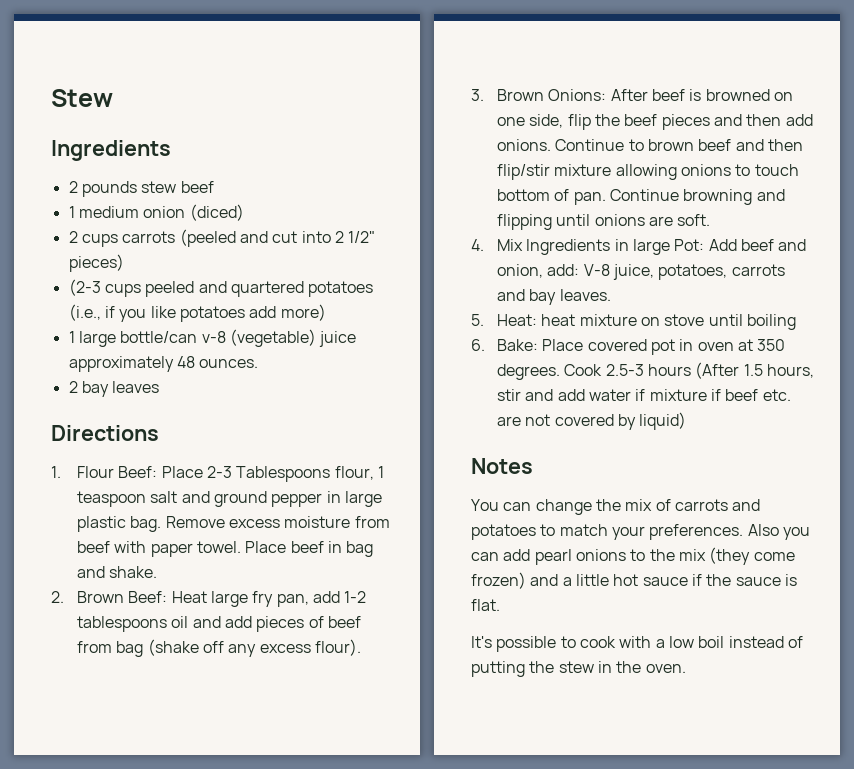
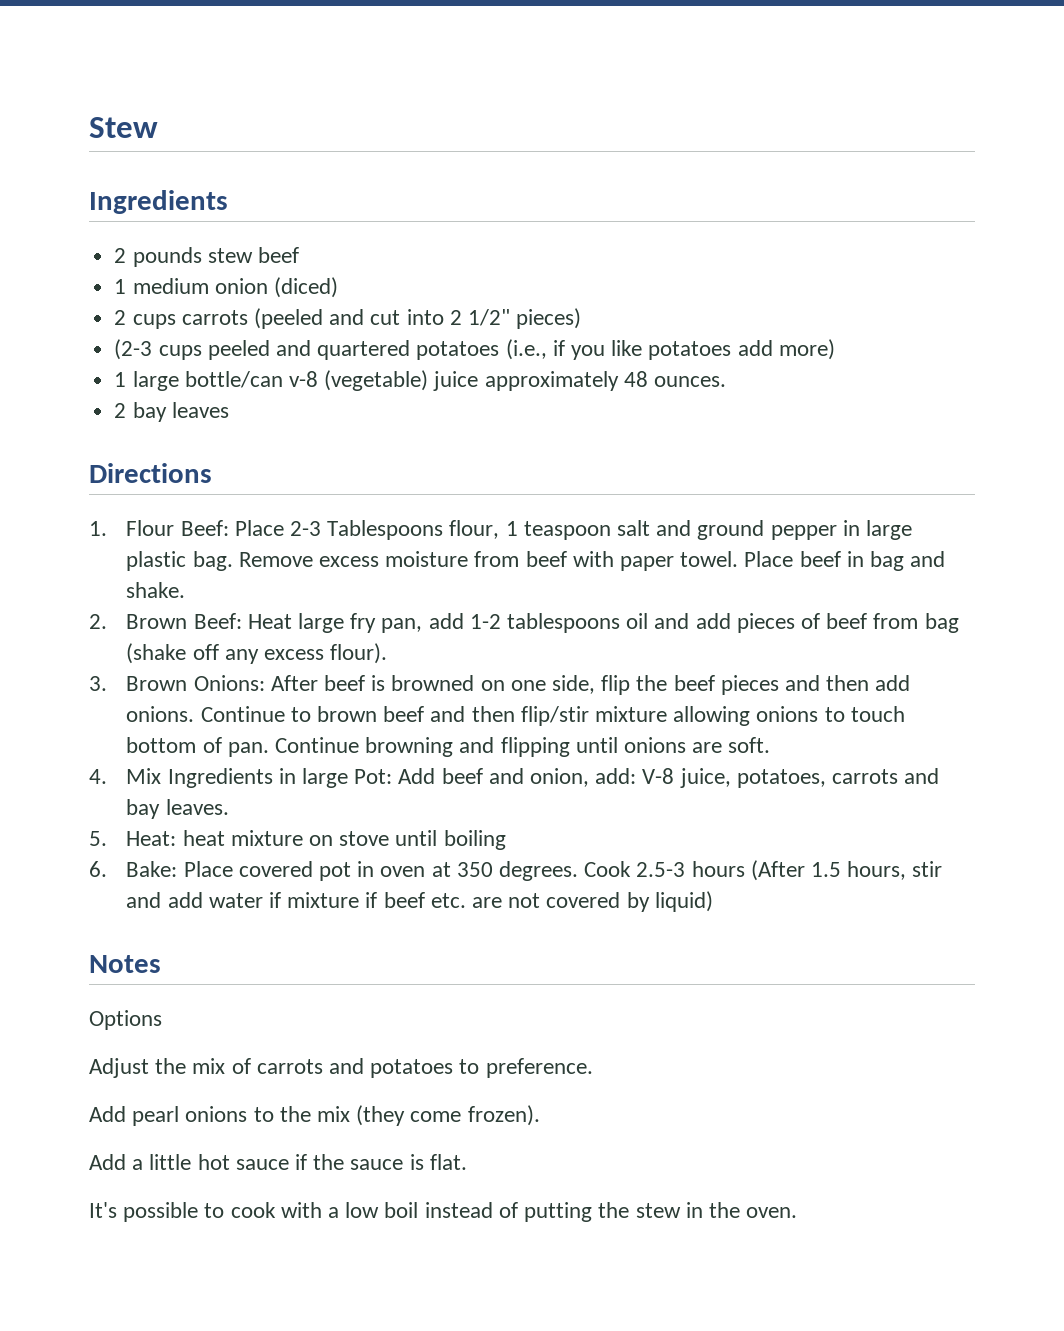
- You can change the mix of carrots and potatoes to match your preferences. Also you can add pearl onions to the mix (they come frozen) and a little hot sauce if the sauce is flat.
+ Options
+ Adjust the mix of carrots and potatoes to preference.
+ Add pearl onions to the mix (they come frozen).
+ Add a little hot sauce if the sauce is flat.

